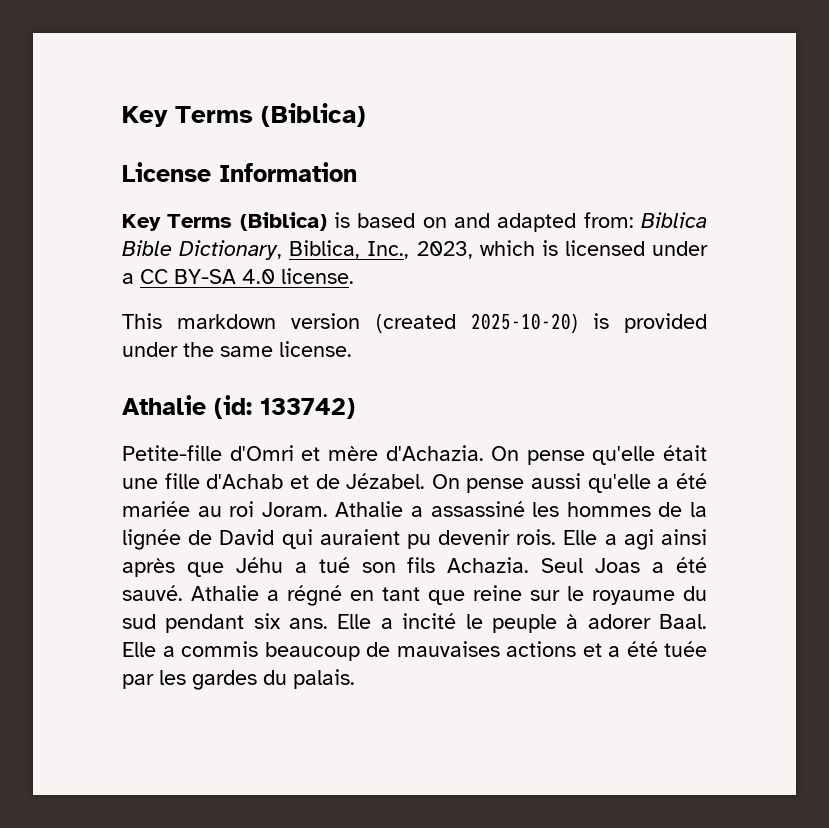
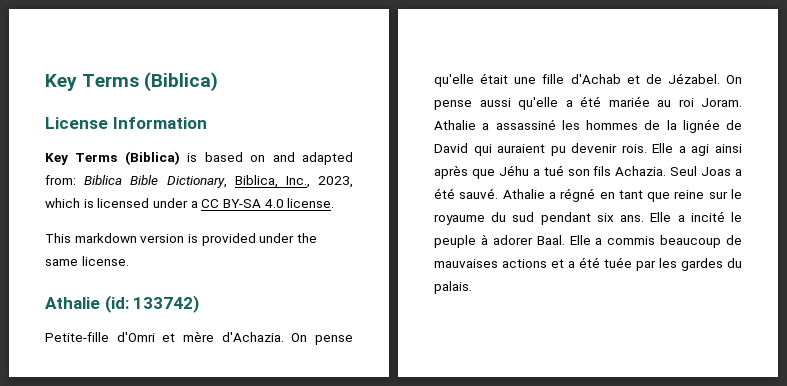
- This markdown version (created 2025-10-20) is provided under the same license.
+ This markdown version is provided under the same license.

